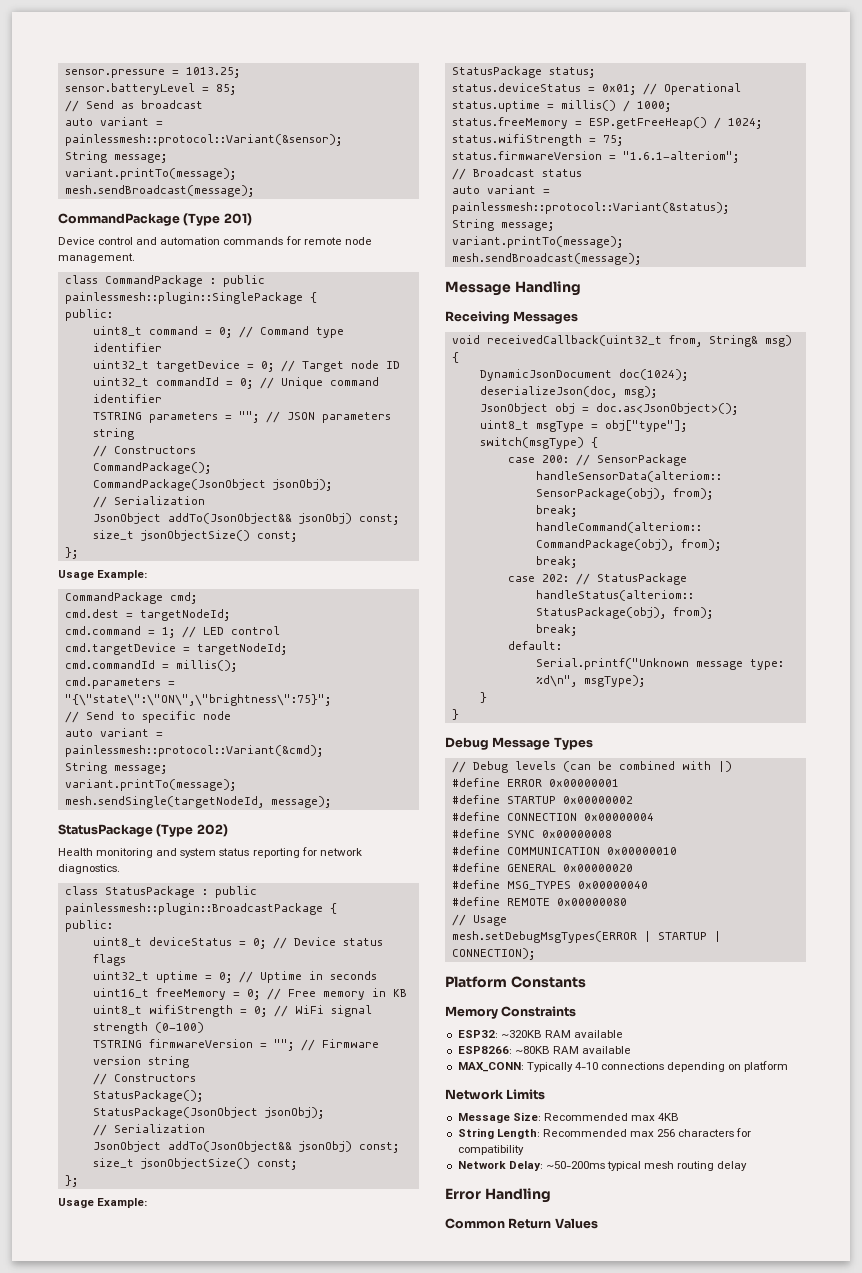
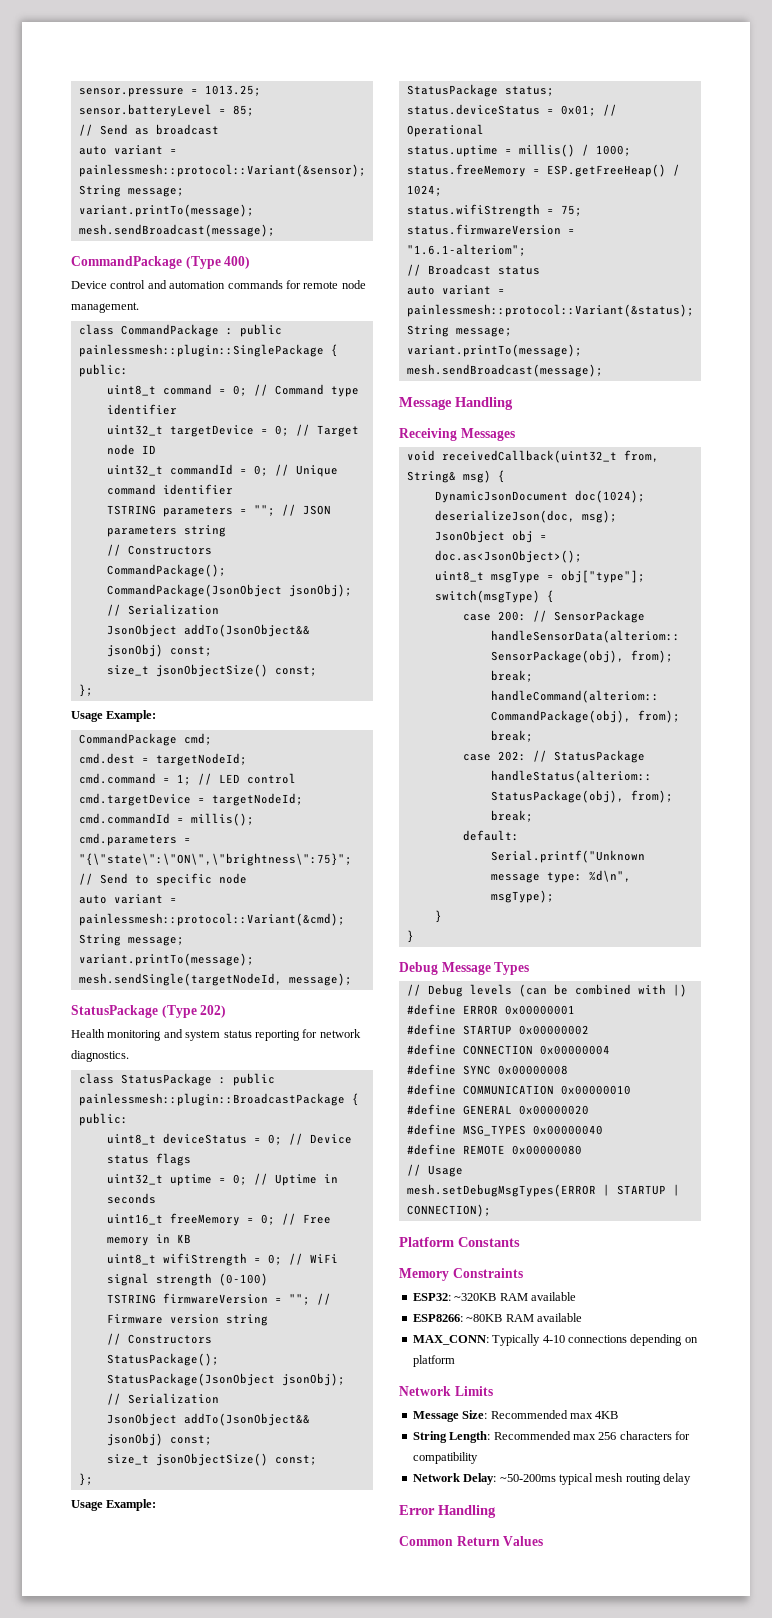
- CommandPackage (Type 201)
+ CommandPackage (Type 400)

